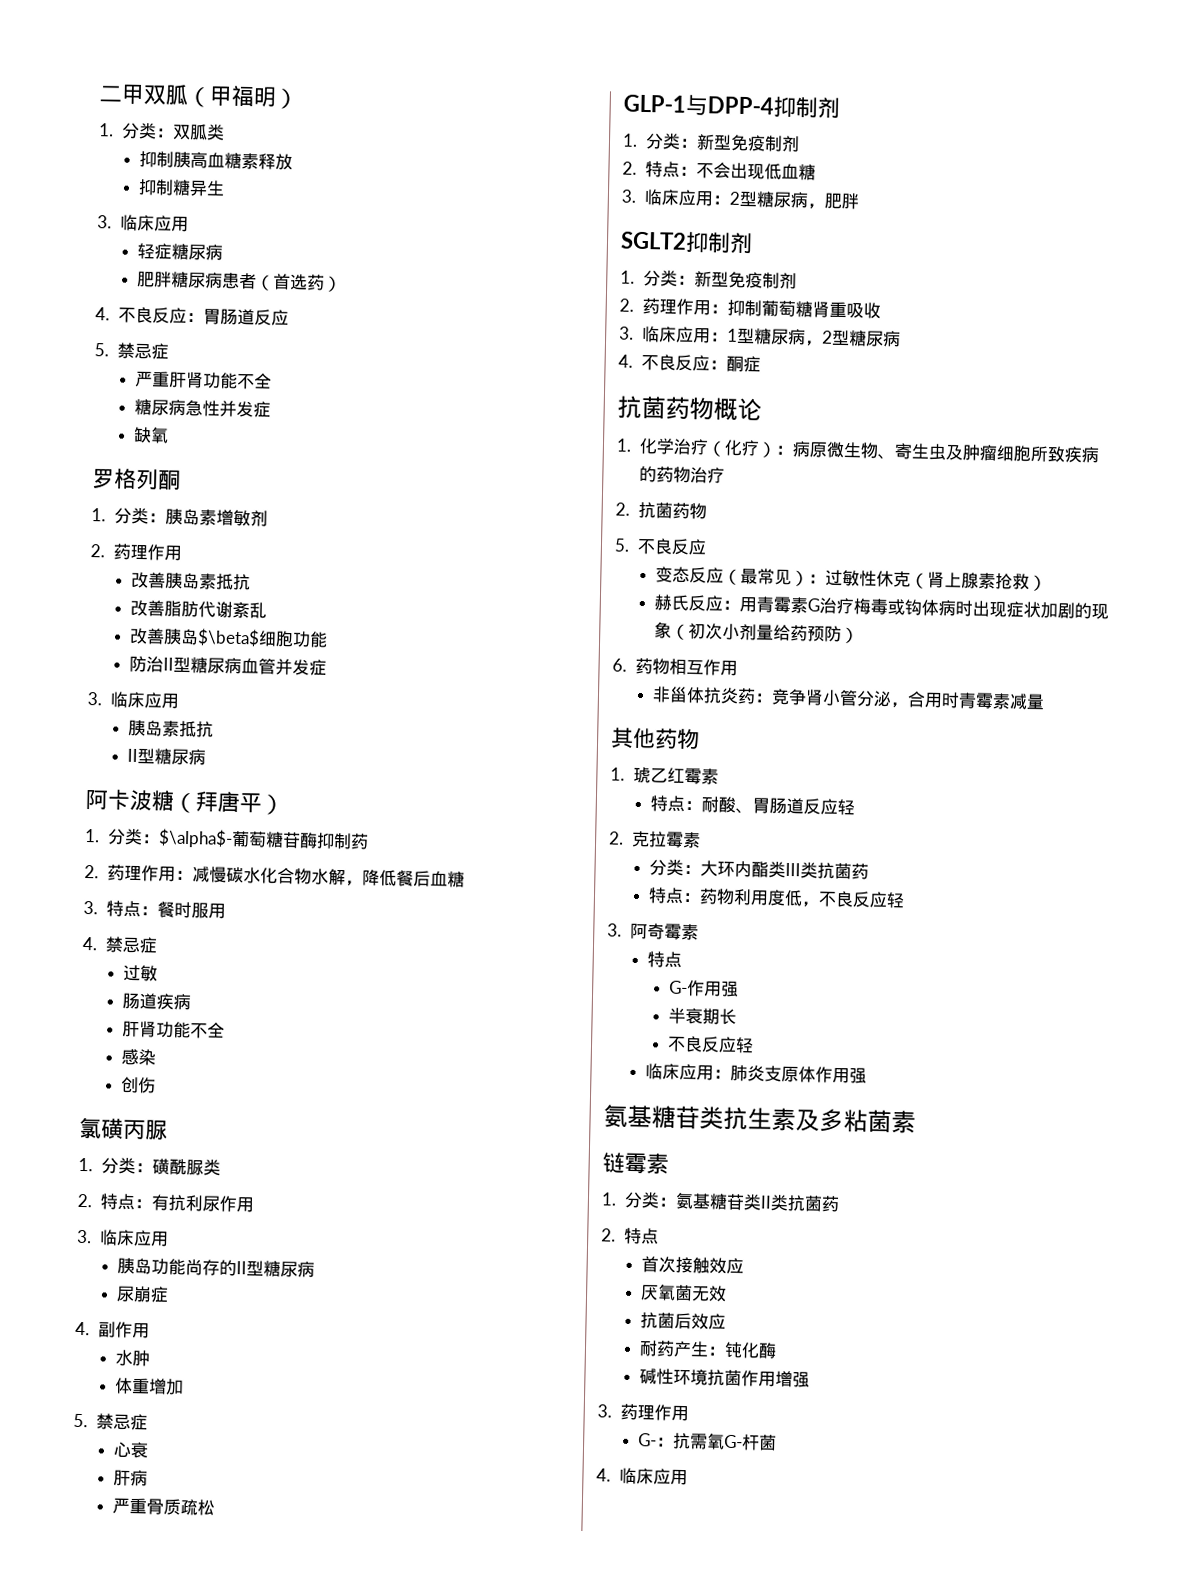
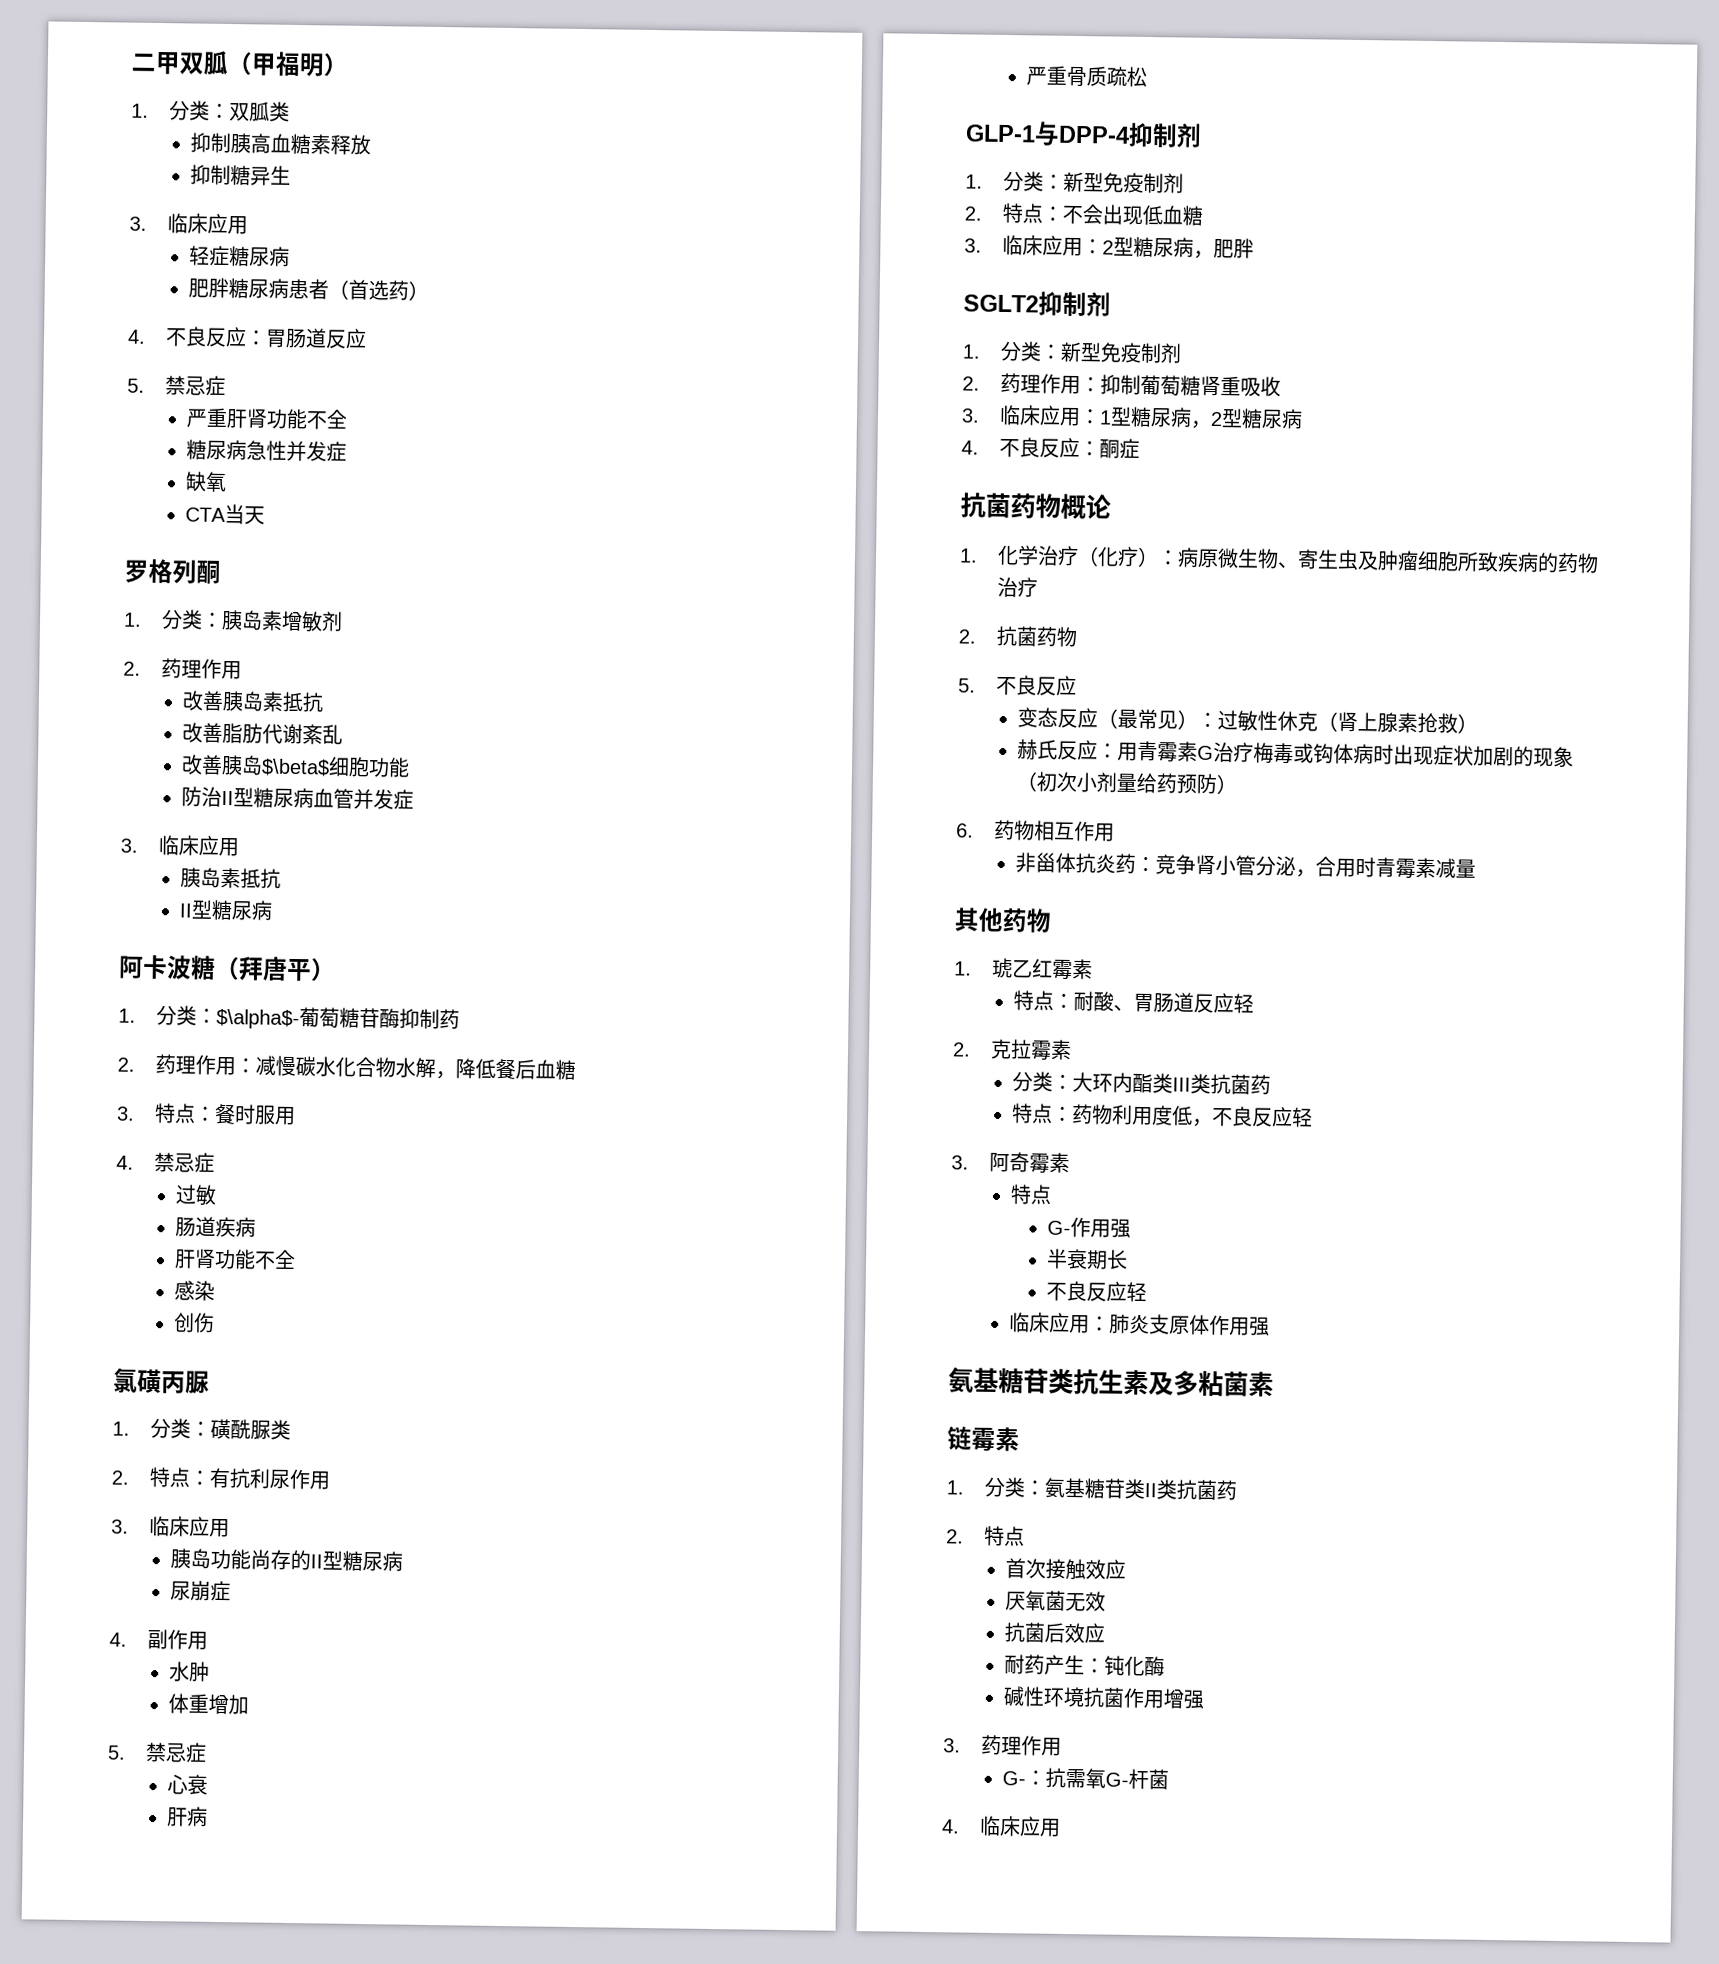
+ CTA当天

